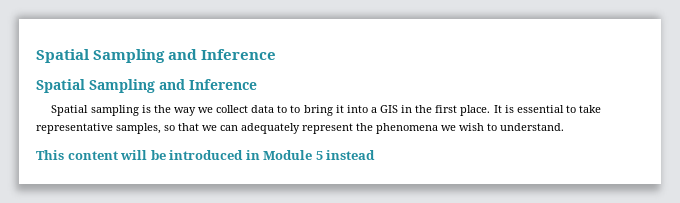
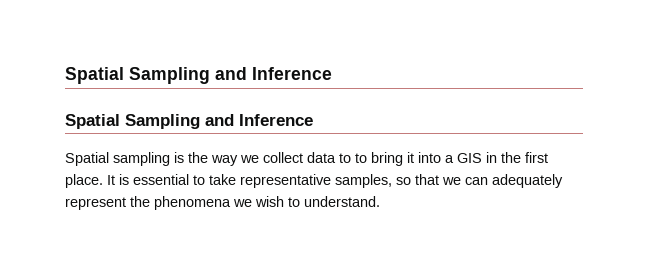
- This content will be introduced in Module 5 instead

